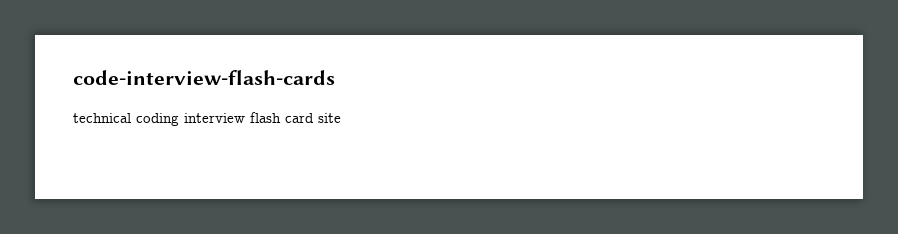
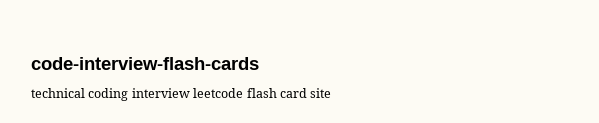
- technical coding interview flash card site
+ technical coding interview leetcode flash card site

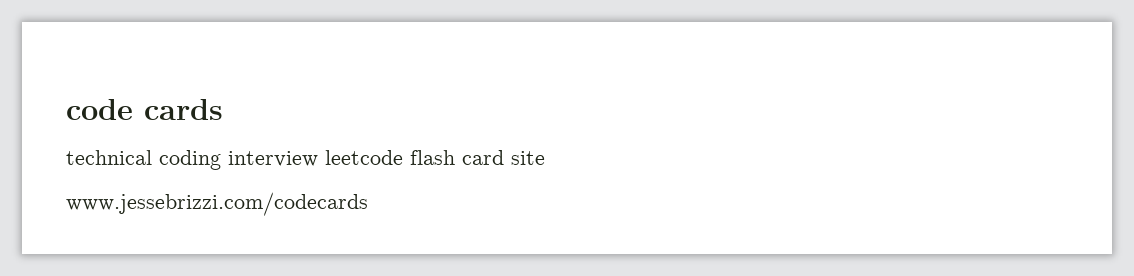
- code-interview-flash-cards
+ code cards
+ www.jessebrizzi.com/codecards

